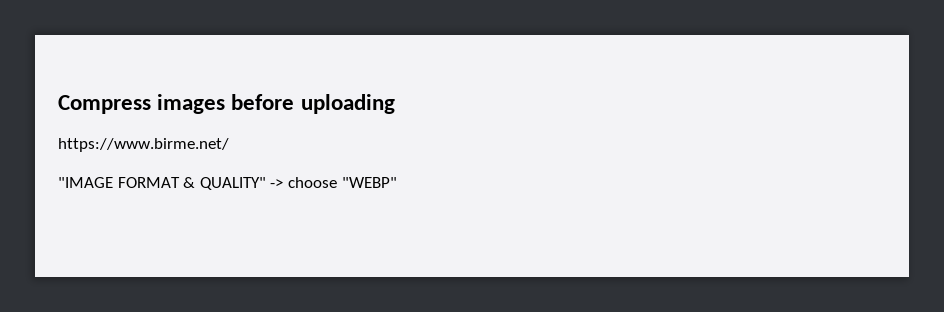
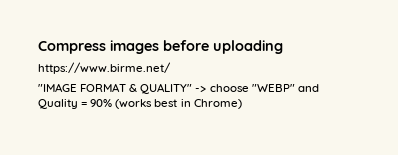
- "IMAGE FORMAT & QUALITY" -> choose "WEBP"
+ "IMAGE FORMAT & QUALITY" -> choose "WEBP" and Quality = 90% (works best in Chrome)

